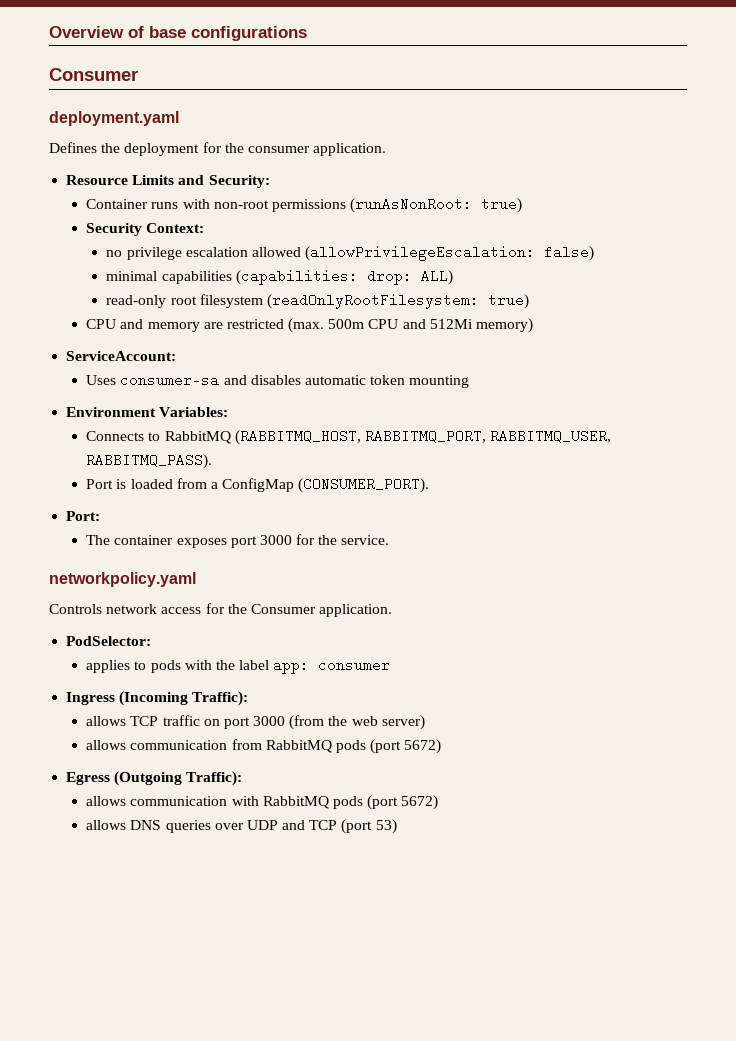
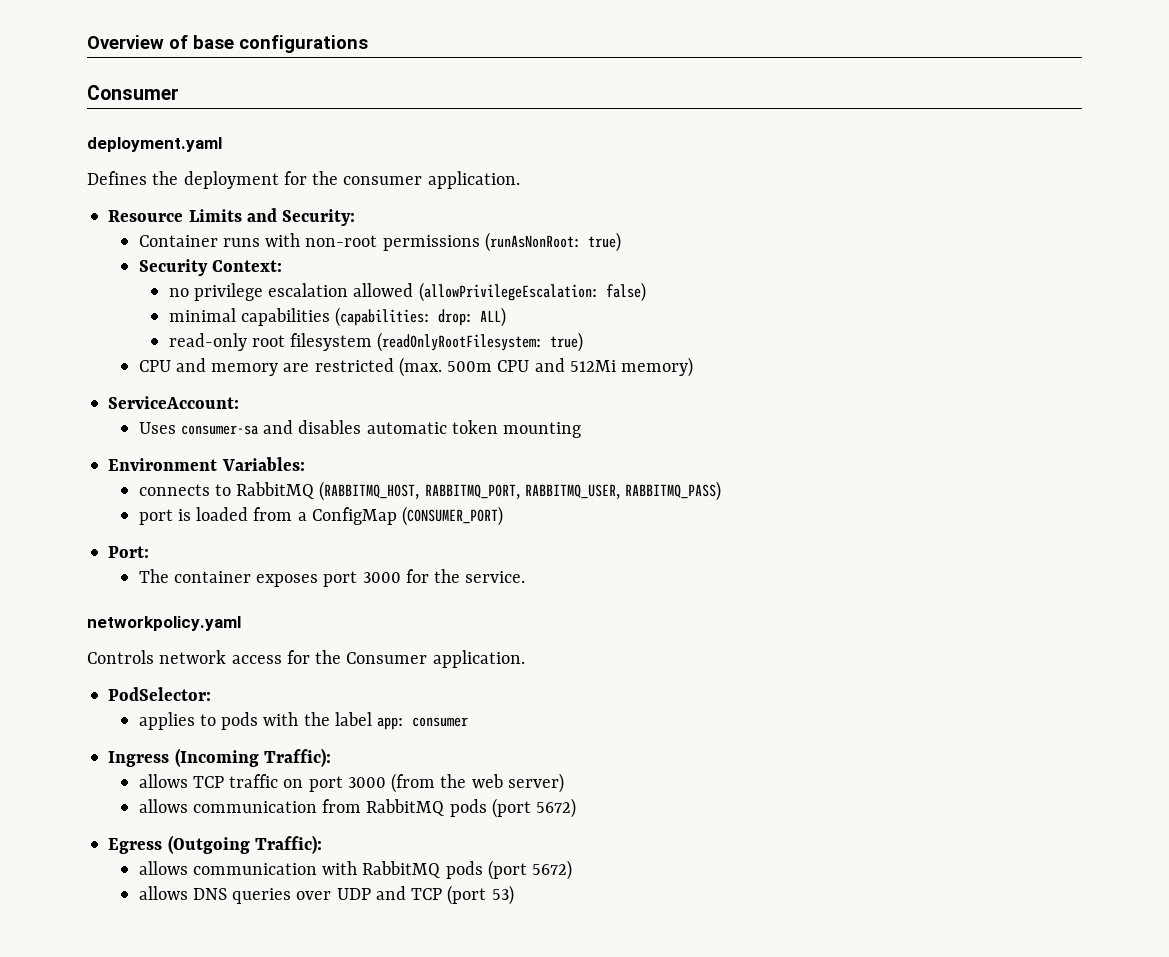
- Connects to RabbitMQ (RABBITMQ_HOST, RABBITMQ_PORT, RABBITMQ_USER, RABBITMQ_PASS).
- Port is loaded from a ConfigMap (CONSUMER_PORT).
+ connects to RabbitMQ (RABBITMQ_HOST, RABBITMQ_PORT, RABBITMQ_USER, RABBITMQ_PASS)
+ port is loaded from a ConfigMap (CONSUMER_PORT)

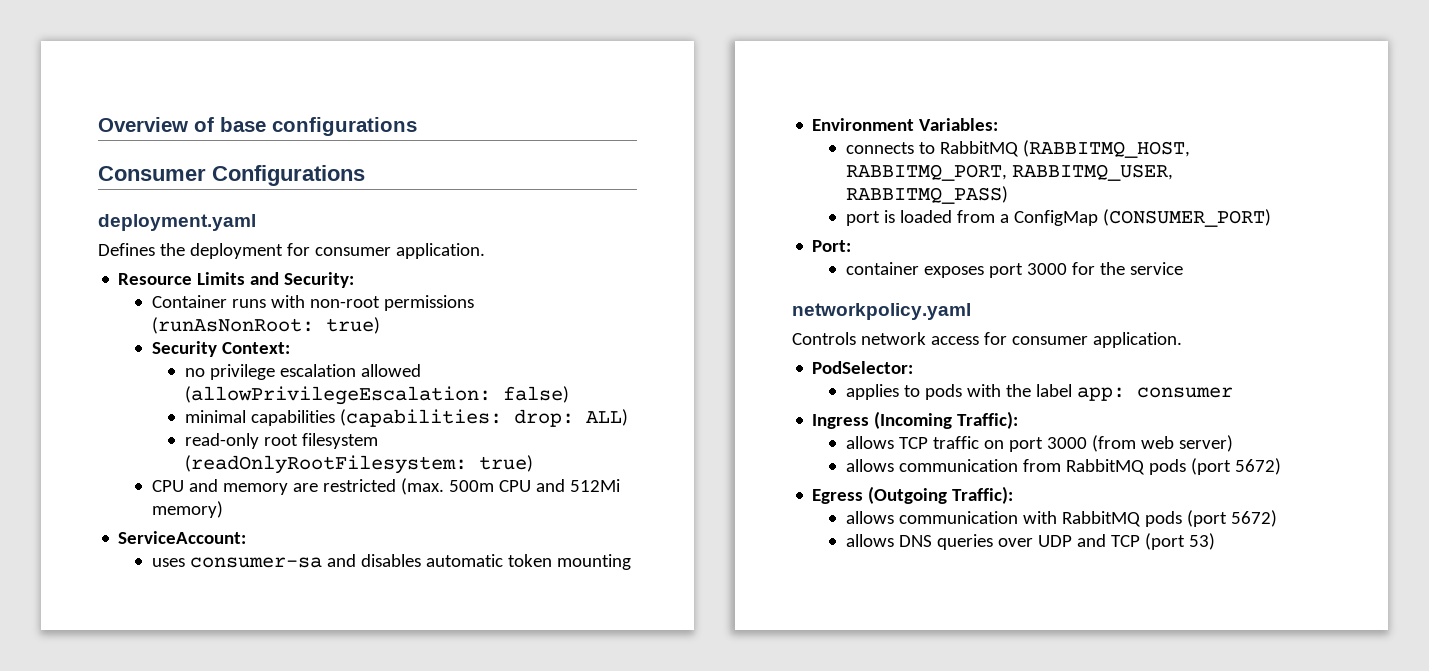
  Overview of base configurations
- Consumer
+ Consumer Configurations
- Defines the deployment for the consumer application.
+ Defines the deployment for consumer application.
- Uses consumer-sa and disables automatic token mounting
+ uses consumer-sa and disables automatic token mounting
- The container exposes port 3000 for the service.
+ container exposes port 3000 for the service
- Controls network access for the Consumer application.
+ Controls network access for consumer application.
- allows TCP traffic on port 3000 (from the web server)
+ allows TCP traffic on port 3000 (from web server)

